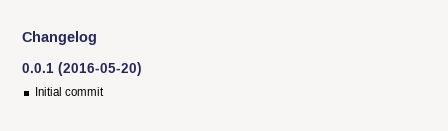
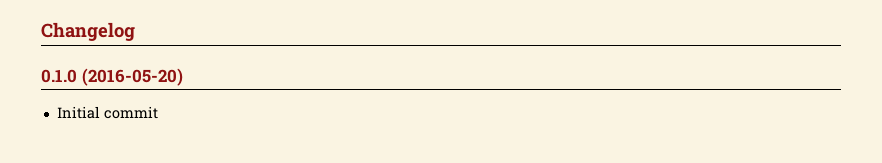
- 0.0.1 (2016-05-20)
+ 0.1.0 (2016-05-20)

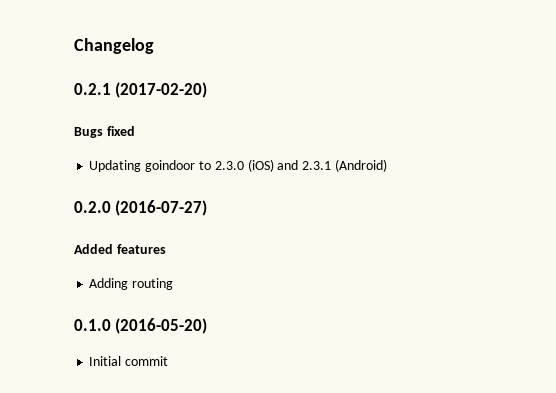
+ 0.2.1 (2017-02-20)
+ Bugs fixed
+ Updating goindoor to 2.3.0 (iOS) and 2.3.1 (Android)
+ 0.2.0 (2016-07-27)
+ Added features
+ Adding routing

